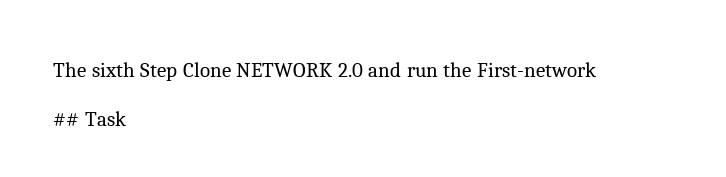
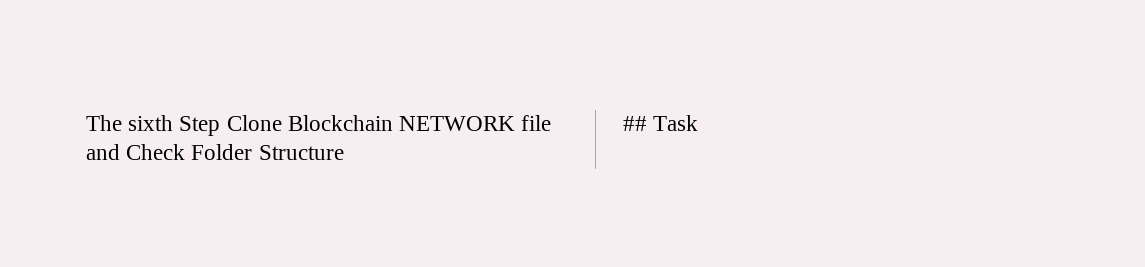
- The sixth Step Clone NETWORK 2.0 and run the First-network
+ The sixth Step Clone Blockchain NETWORK file and Check Folder Structure

